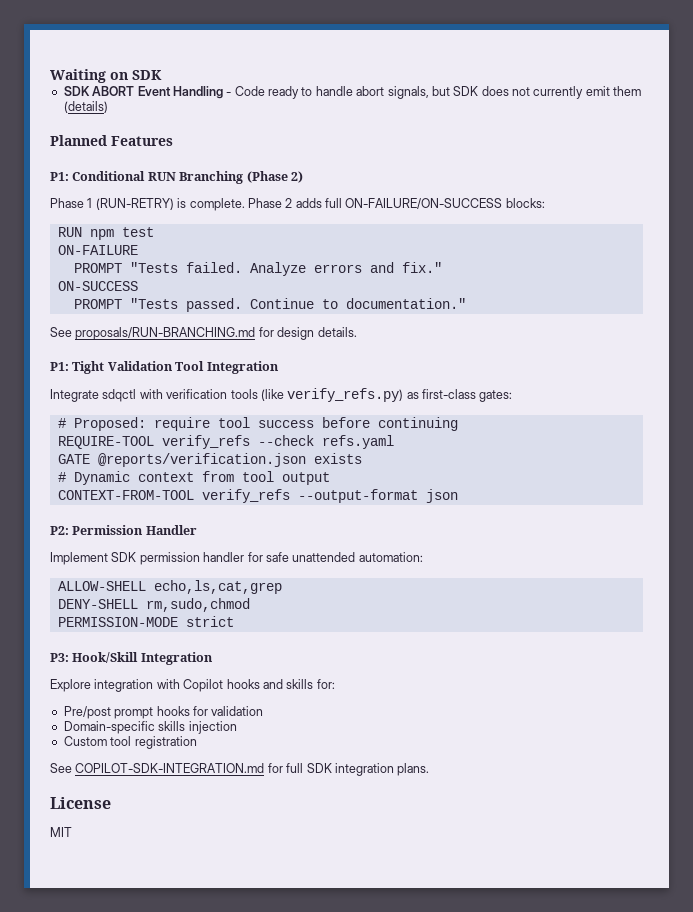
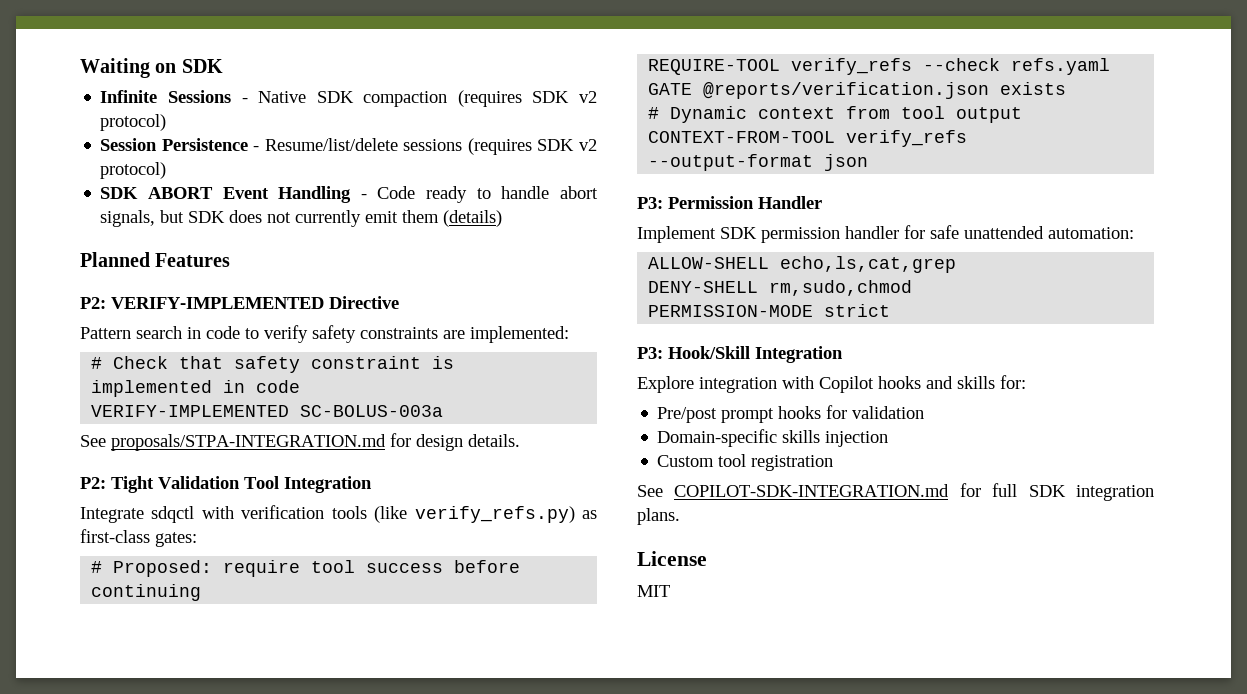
+ Infinite Sessions - Native SDK compaction (requires SDK v2 protocol)
+ Session Persistence - Resume/list/delete sessions (requires SDK v2 protocol)
- P1: Conditional RUN Branching (Phase 2)
- Phase 1 (RUN-RETRY) is complete. Phase 2 adds full ON-FAILURE/ON-SUCCESS blocks:
- RUN npm test
- ON-FAILURE
- PROMPT "Tests failed. Analyze errors and fix."
- ON-SUCCESS
- PROMPT "Tests passed. Continue to documentation."
- See proposals/RUN-BRANCHING.md for design details.
+ P2: VERIFY-IMPLEMENTED Directive
+ Pattern search in code to verify safety constraints are implemented:
+ # Check that safety constraint is implemented in code
+ VERIFY-IMPLEMENTED SC-BOLUS-003a
+ See proposals/STPA-INTEGRATION.md for design details.
- P1: Tight Validation Tool Integration
+ P2: Tight Validation Tool Integration
- P2: Permission Handler
+ P3: Permission Handler

